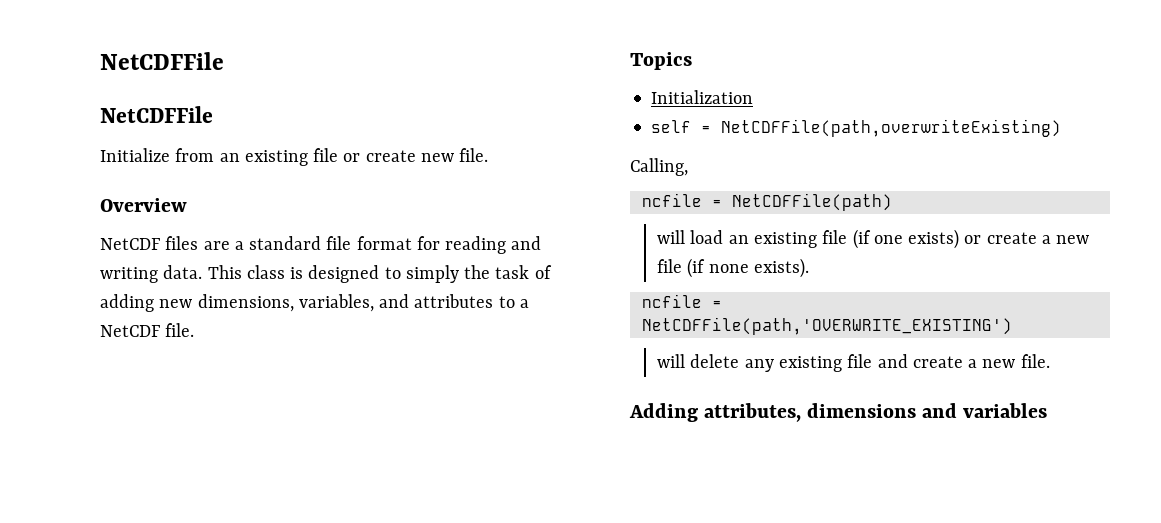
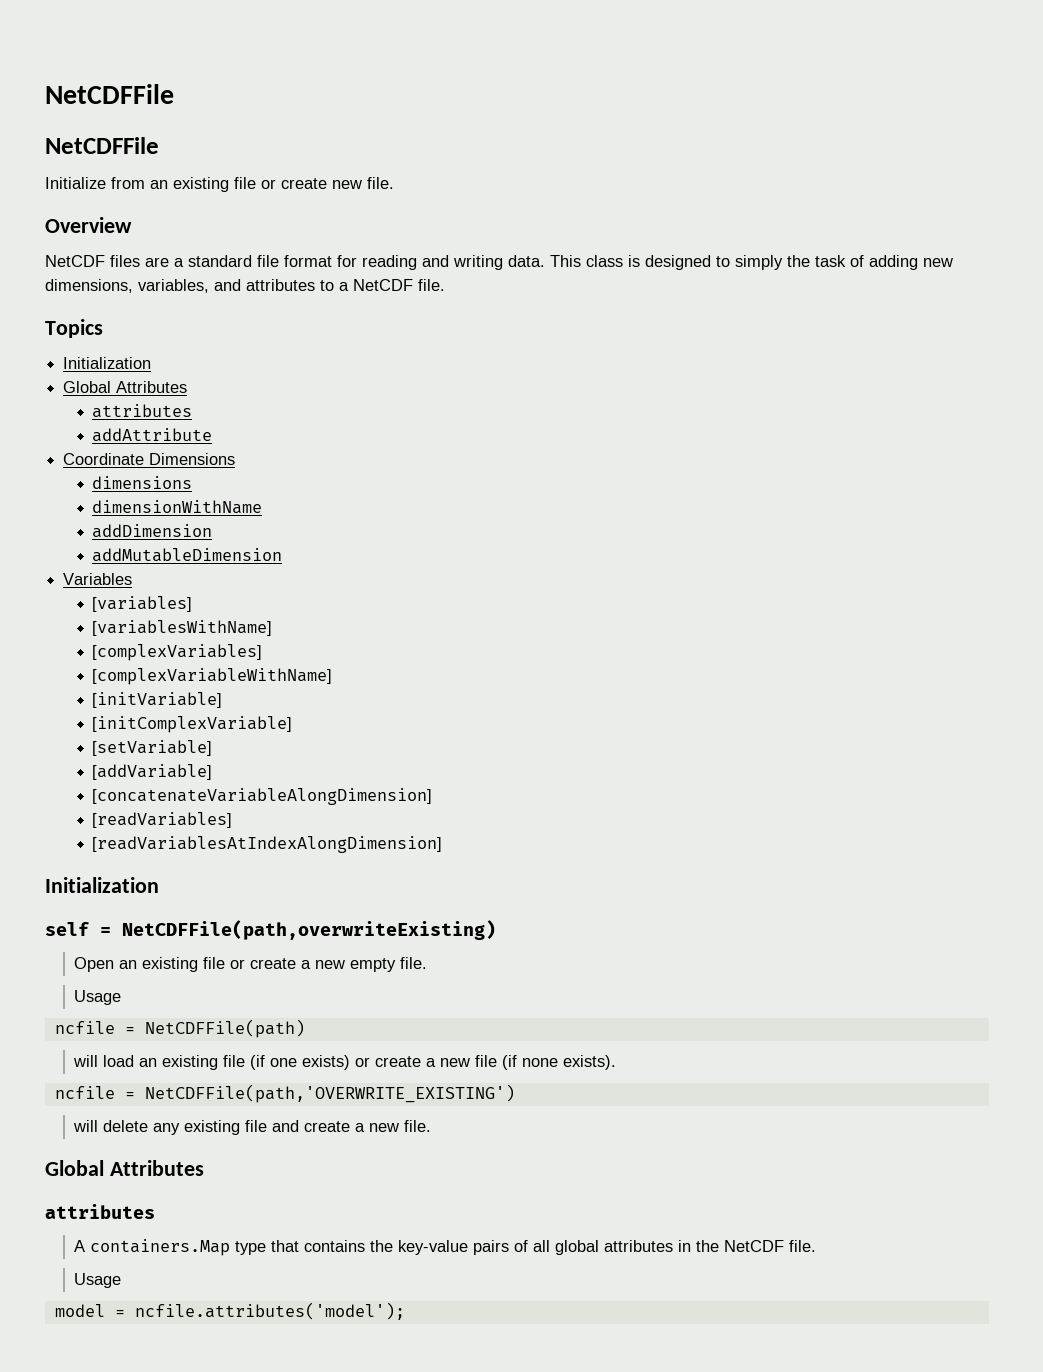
  Topics
  Initialization
+ Global Attributes
+ attributes
+ addAttribute
+ Coordinate Dimensions
+ dimensions
+ dimensionWithName
+ addDimension
+ addMutableDimension
+ Variables
+ [variables]
+ [variablesWithName]
+ [complexVariables]
+ [complexVariableWithName]
+ [initVariable]
+ [initComplexVariable]
+ [setVariable]
+ [addVariable]
+ [concatenateVariableAlongDimension]
+ [readVariables]
+ [readVariablesAtIndexAlongDimension]
+ Initialization
  self = NetCDFFile(path,overwriteExisting)
- Calling,
+ Open an existing file or create a new empty file.
+ Usage
  will delete any existing file and create a new file.
- Adding attributes, dimensions and variables
+ Global Attributes
+ attributes
+ A containers.Map type that contains the key-value pairs of all global attributes in the NetCDF file.
+ Usage
+ model = ncfile.attributes('model');

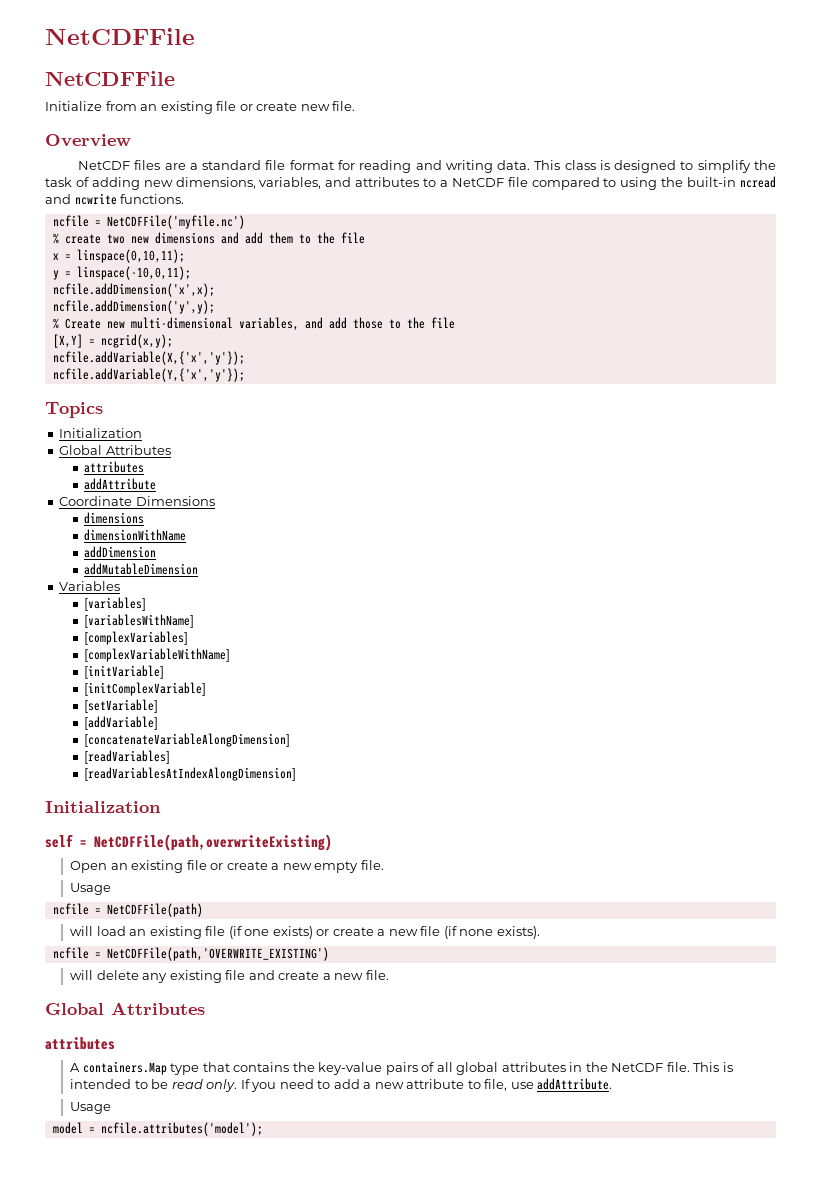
- This class is designed to simply the task of adding new dimensions, variables, and attributes to a NetCDF file.
+ This class is designed to simplify the task of adding new dimensions, variables, and attributes to a NetCDF file compared to using the built-in ncread and ncwrite functions.
+ ncfile = NetCDFFile('myfile.nc')
+ % create two new dimensions and add them to the file
+ x = linspace(0,10,11);
+ y = linspace(-10,0,11);
+ ncfile.addDimension('x',x);
+ ncfile.addDimension('y',y);
+ % Create new multi-dimensional variables, and add those to the file
+ [X,Y] = ncgrid(x,y);
+ ncfile.addVariable(X,{'x','y'});
+ ncfile.addVariable(Y,{'x','y'});
+ This is intended to be read only. If you need to add a new attribute to file, use addAttribute.

